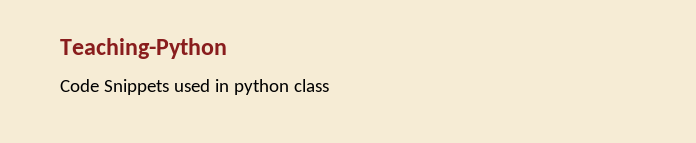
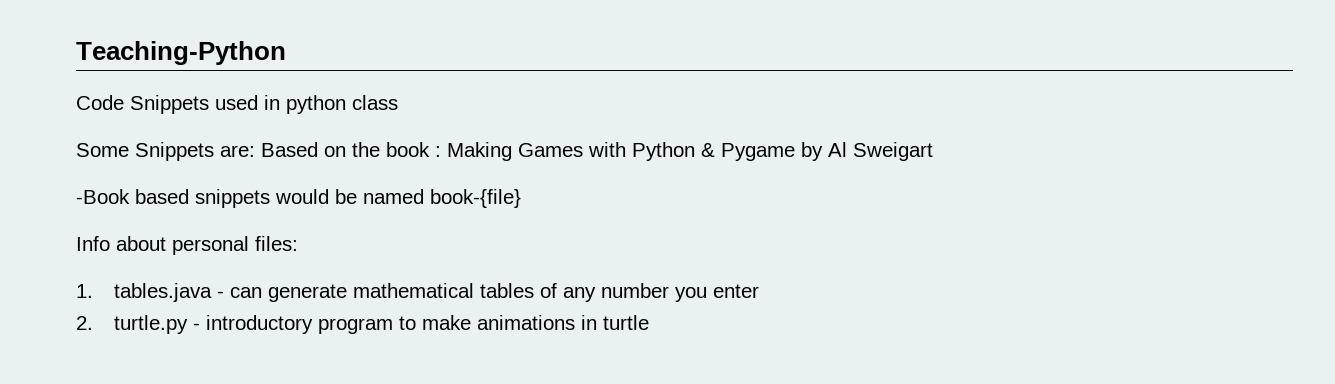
+ Some Snippets are: Based on the book : Making Games with Python & Pygame by Al Sweigart
+ -Book based snippets would be named book-{file}
+ Info about personal files:
+ 1. tables.java - can generate mathematical tables of any number you enter
+ 2. turtle.py - introductory program to make animations in turtle

